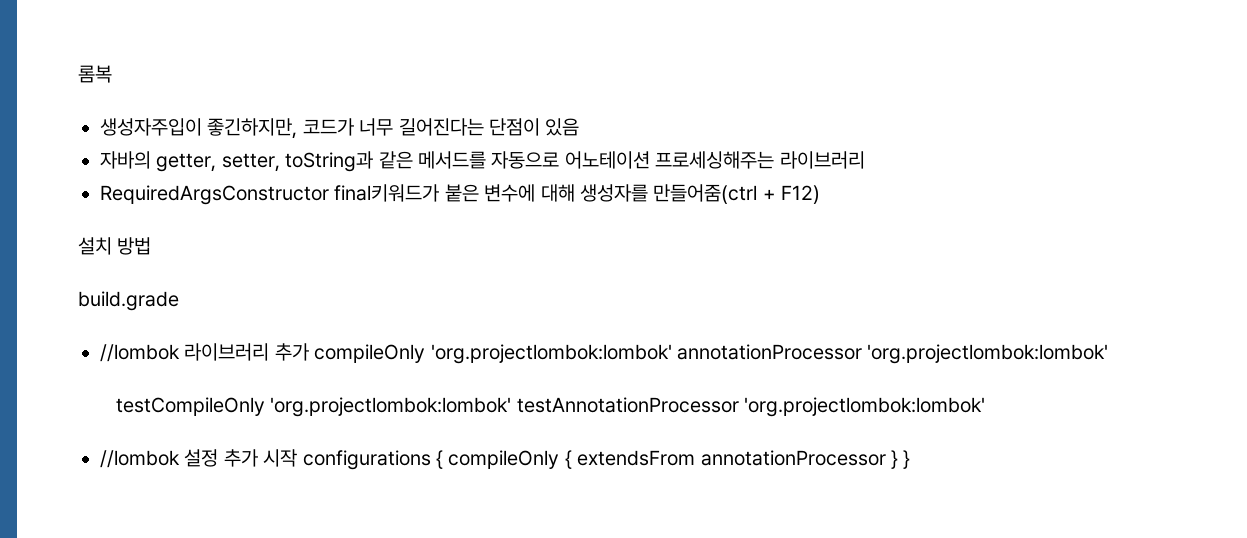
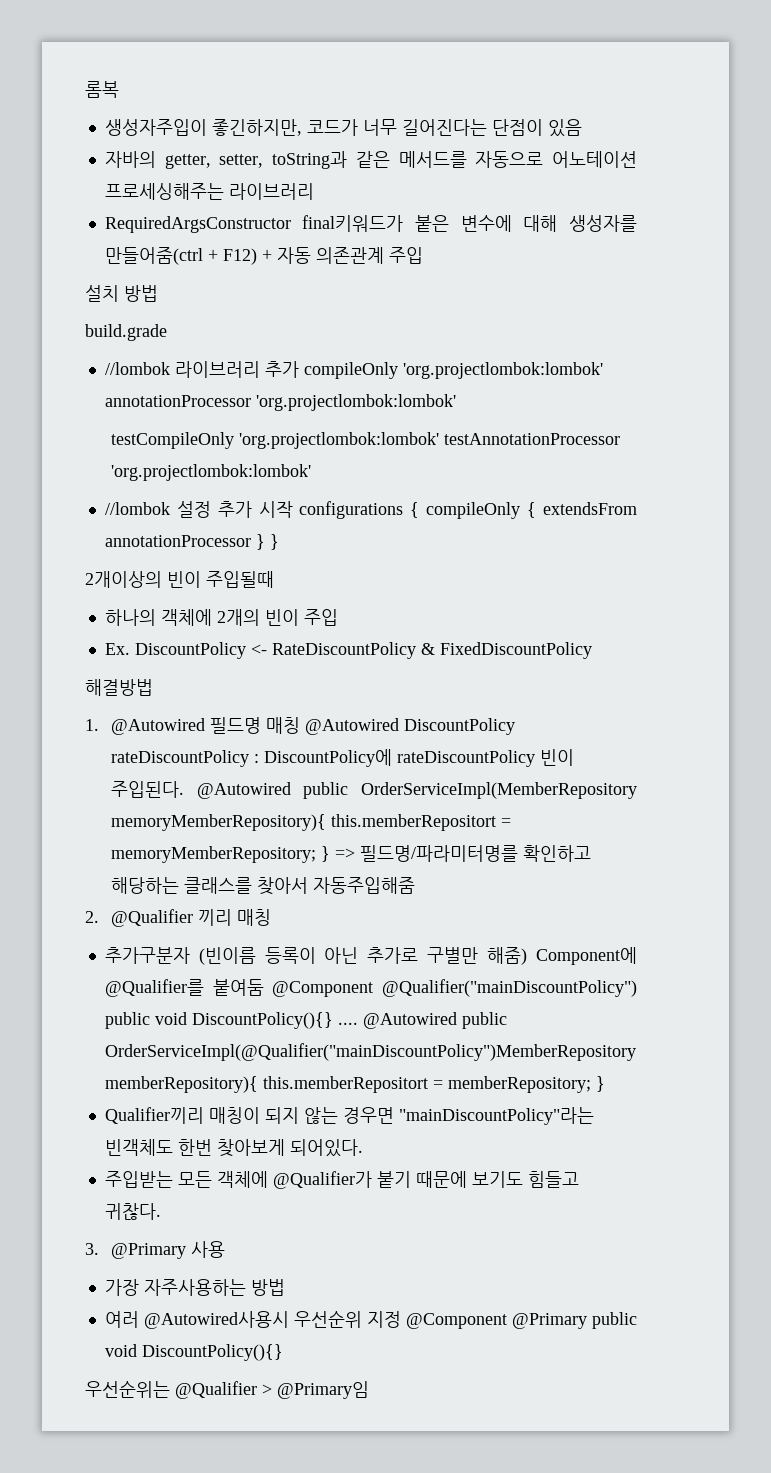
- RequiredArgsConstructor final키워드가 붙은 변수에 대해 생성자를 만들어줌(ctrl + F12)
+ RequiredArgsConstructor final키워드가 붙은 변수에 대해 생성자를 만들어줌(ctrl + F12) + 자동 의존관계 주입
+ 2개이상의 빈이 주입될때
+ 하나의 객체에 2개의 빈이 주입
+ Ex. DiscountPolicy <- RateDiscountPolicy & FixedDiscountPolicy
+ 해결방법
+ 1. @Autowired 필드명 매칭 @Autowired DiscountPolicy rateDiscountPolicy : DiscountPolicy에 rateDiscountPolicy 빈이 주입된다. @Autowired public OrderServiceImpl(MemberRepository memoryMemberRepository){ this.memberRepositort = memoryMemberRepository; } => 필드명/파라미터명를 확인하고 해당하는 클래스를 찾아서 자동주입해줌
+ 2. @Qualifier 끼리 매칭
+ 추가구분자 (빈이름 등록이 아닌 추가로 구별만 해줌) Component에 @Qualifier를 붙여둠 @Component @Qualifier("mainDiscountPolicy") public void DiscountPolicy(){} .... @Autowired public OrderServiceImpl(@Qualifier("mainDiscountPolicy")MemberRepository memberRepository){ this.memberRepositort = memberRepository; }
+ Qualifier끼리 매칭이 되지 않는 경우면 "mainDiscountPolicy"라는 빈객체도 한번 찾아보게 되어있다.
+ 주입받는 모든 객체에 @Qualifier가 붙기 때문에 보기도 힘들고 귀찮다.
+ 3. @Primary 사용
+ 가장 자주사용하는 방법
+ 여러 @Autowired사용시 우선순위 지정 @Component @Primary public void DiscountPolicy(){}
+ 우선순위는 @Qualifier > @Primary임

